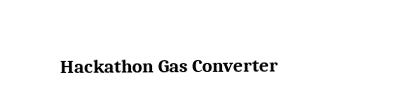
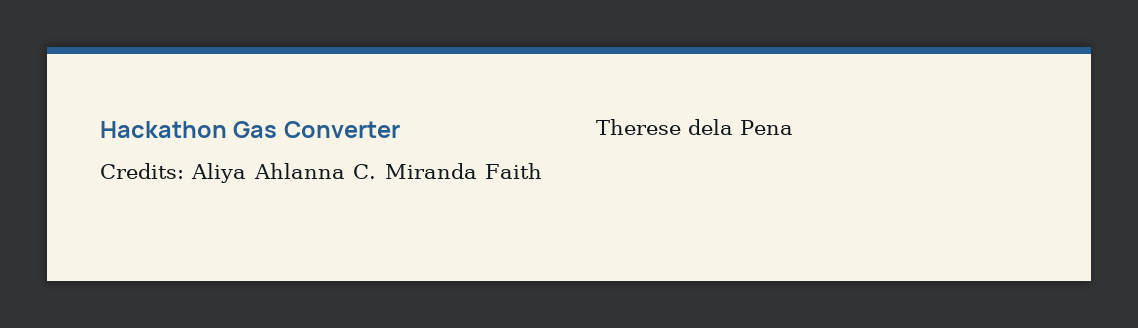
+ Credits: Aliya Ahlanna C. Miranda Faith Therese dela Pena

